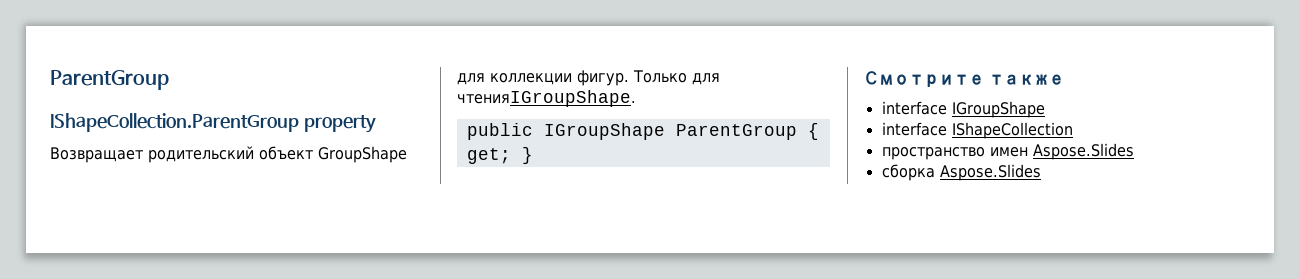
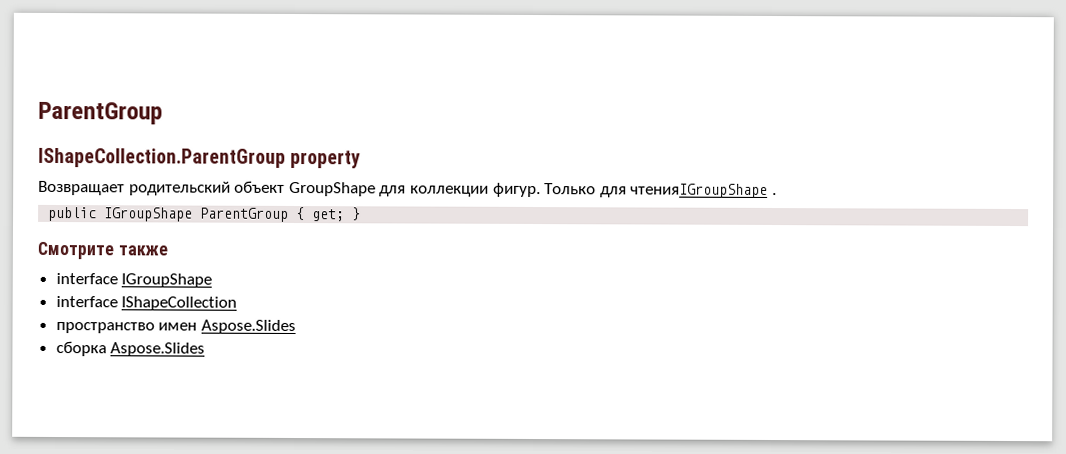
- Только для чтенияIGroupShape.
+ Только для чтенияIGroupShape .

